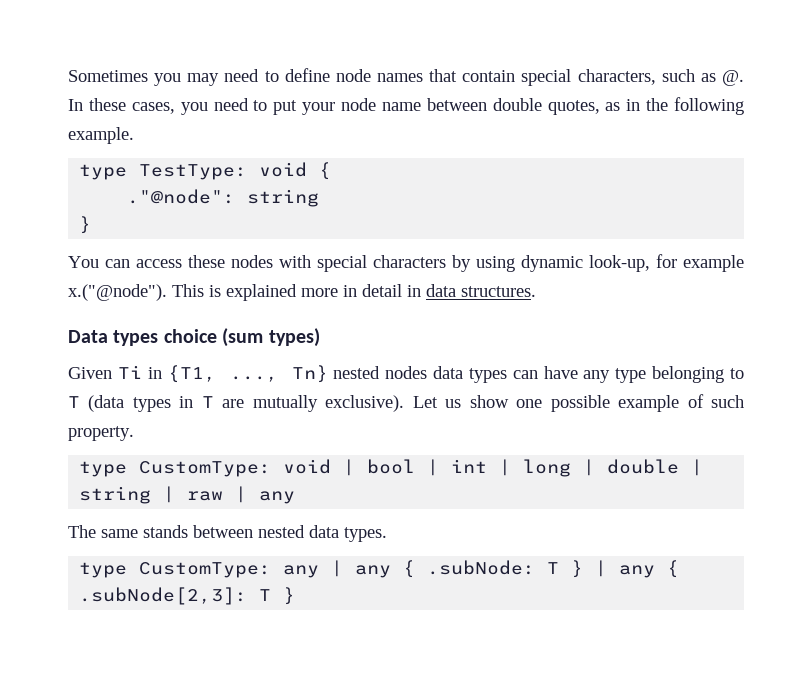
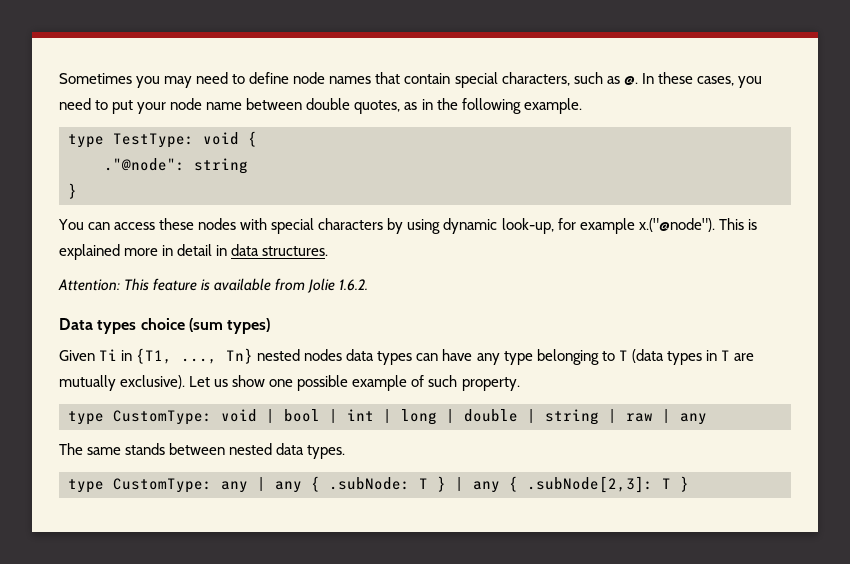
+ Attention: This feature is available from Jolie 1.6.2.

